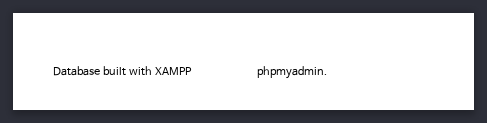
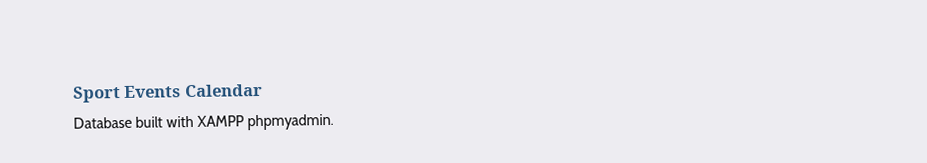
+ Sport Events Calendar

